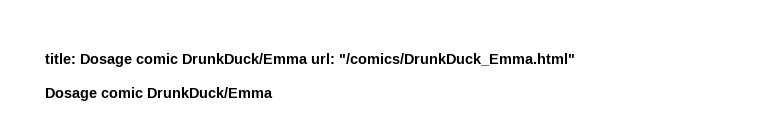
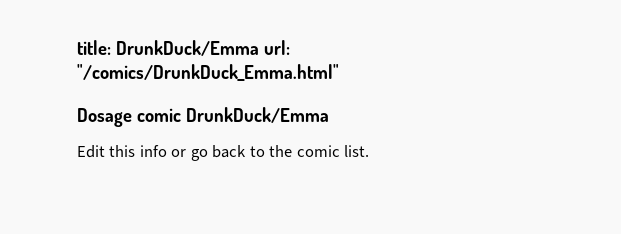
- title: Dosage comic DrunkDuck/Emma url: "/comics/DrunkDuck_Emma.html"
+ title: DrunkDuck/Emma url: "/comics/DrunkDuck_Emma.html"
+ Edit this info or go back to the comic list.

